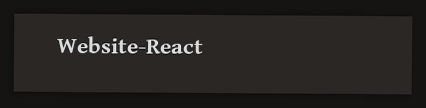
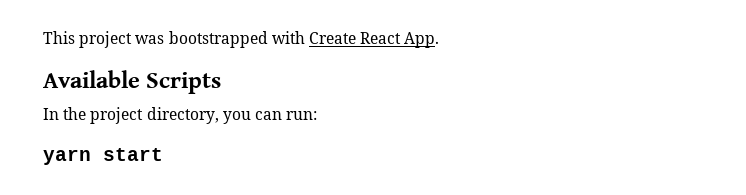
- Website-React
+ This project was bootstrapped with Create React App.
+ Available Scripts
+ In the project directory, you can run:
+ yarn start

